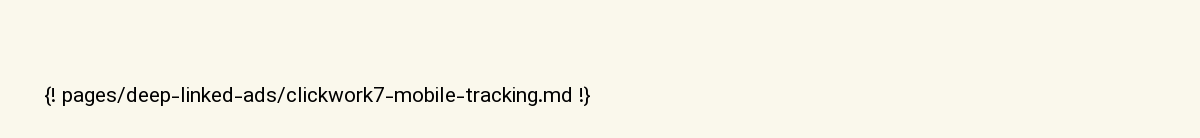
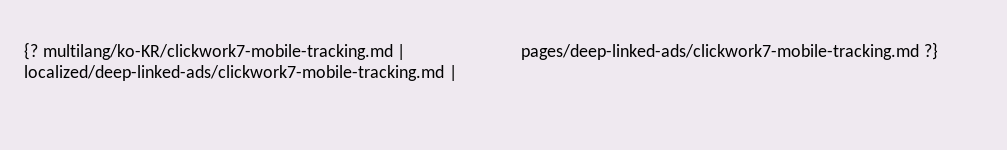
- {! pages/deep-linked-ads/clickwork7-mobile-tracking.md !}
+ {? multilang/ko-KR/clickwork7-mobile-tracking.md | localized/deep-linked-ads/clickwork7-mobile-tracking.md | pages/deep-linked-ads/clickwork7-mobile-tracking.md ?}

